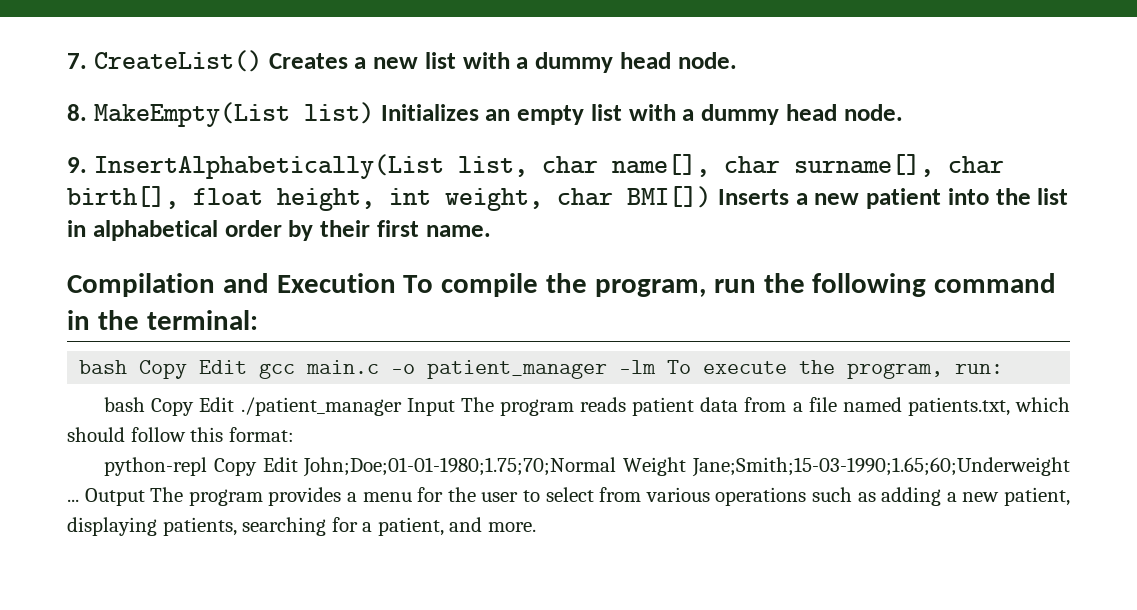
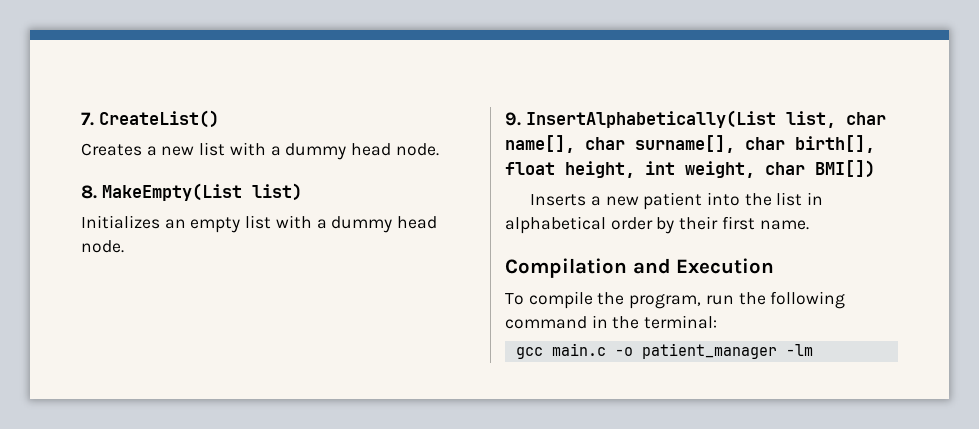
- 7. CreateList() Creates a new list with a dummy head node.
+ 7. CreateList()
+ Creates a new list with a dummy head node.
- 8. MakeEmpty(List list) Initializes an empty list with a dummy head node.
+ 8. MakeEmpty(List list)
+ Initializes an empty list with a dummy head node.
- 9. InsertAlphabetically(List list, char name[], char surname[], char birth[], float height, int weight, char BMI[]) Inserts a new patient into the list in alphabetical order by their first name.
+ 9. InsertAlphabetically(List list, char name[], char surname[], char birth[], float height, int weight, char BMI[])
+ Inserts a new patient into the list in alphabetical order by their first name.
- Compilation and Execution To compile the program, run the following command in the terminal:
+ Compilation and Execution
+ To compile the program, run the following command in the terminal:
- bash Copy Edit gcc main.c -o patient_manager -lm To execute the program, run:
- bash Copy Edit ./patient_manager Input The program reads patient data from a file named patients.txt, which should follow this format:
- python-repl Copy Edit John;Doe;01-01-1980;1.75;70;Normal Weight Jane;Smith;15-03-1990;1.65;60;Underweight ... Output The program provides a menu for the user to select from various operations such as adding a new patient, displaying patients, searching for a patient, and more.
+ gcc main.c -o patient_manager -lm

